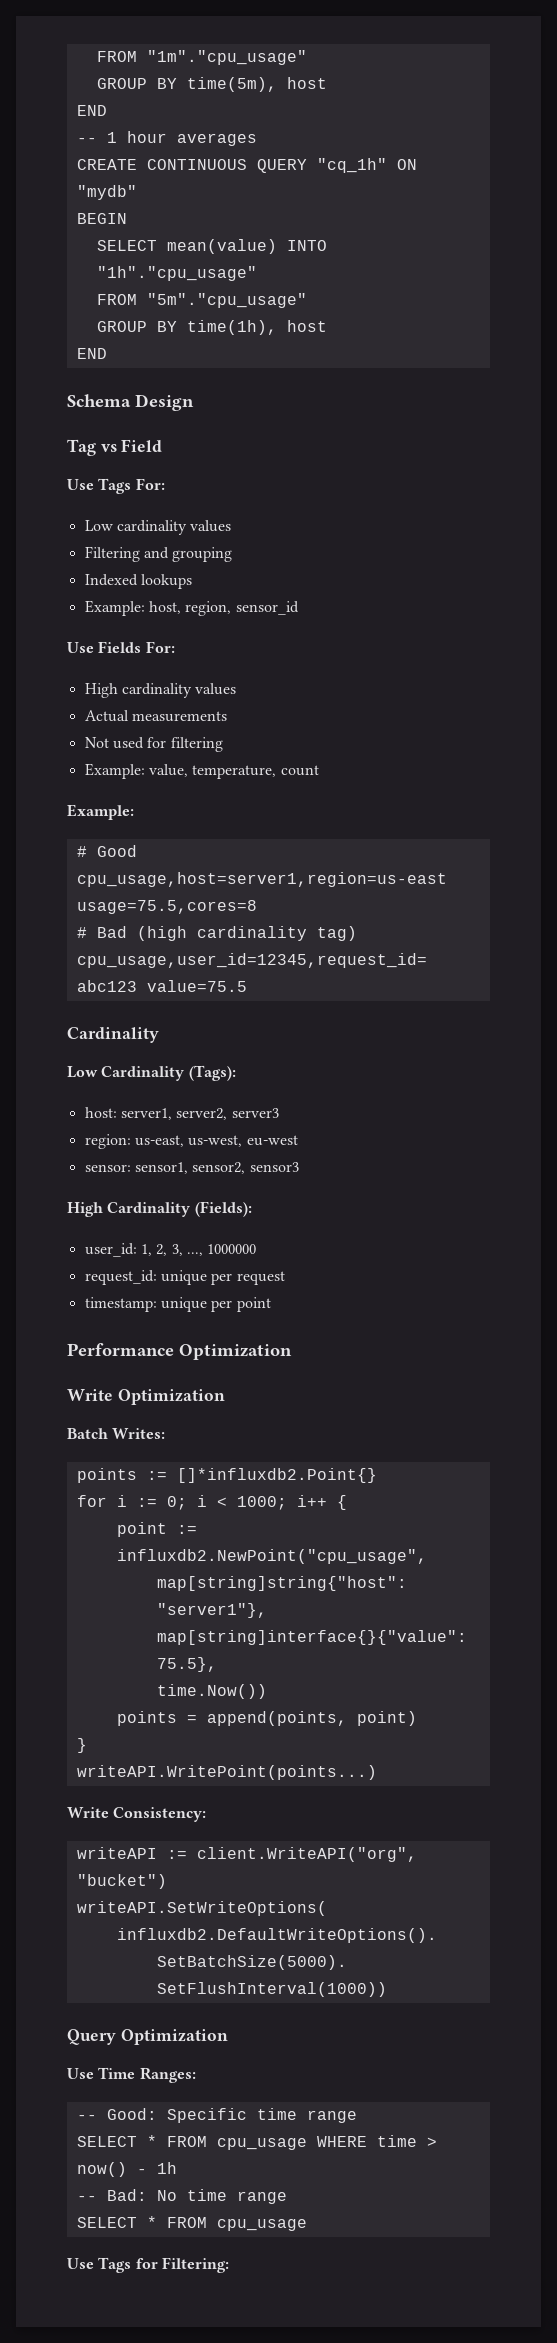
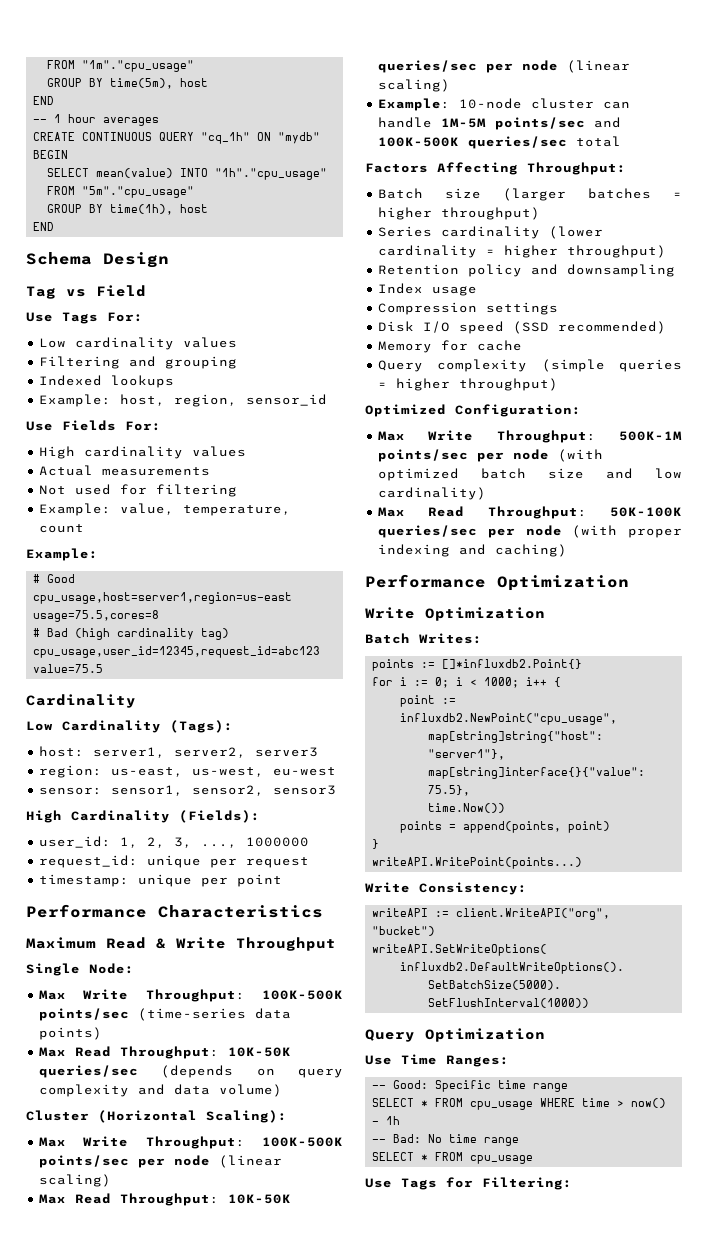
+ Performance Characteristics
+ Maximum Read & Write Throughput
+ Single Node:
+ Max Write Throughput: 100K-500K points/sec (time-series data points)
+ Max Read Throughput: 10K-50K queries/sec (depends on query complexity and data volume)
+ Cluster (Horizontal Scaling):
+ Max Write Throughput: 100K-500K points/sec per node (linear scaling)
+ Max Read Throughput: 10K-50K queries/sec per node (linear scaling)
+ Example: 10-node cluster can handle 1M-5M points/sec and 100K-500K queries/sec total
+ Factors Affecting Throughput:
+ Batch size (larger batches = higher throughput)
+ Series cardinality (lower cardinality = higher throughput)
+ Retention policy and downsampling
+ Index usage
+ Compression settings
+ Disk I/O speed (SSD recommended)
+ Memory for cache
+ Query complexity (simple queries = higher throughput)
+ Optimized Configuration:
+ Max Write Throughput: 500K-1M points/sec per node (with optimized batch size and low cardinality)
+ Max Read Throughput: 50K-100K queries/sec per node (with proper indexing and caching)

